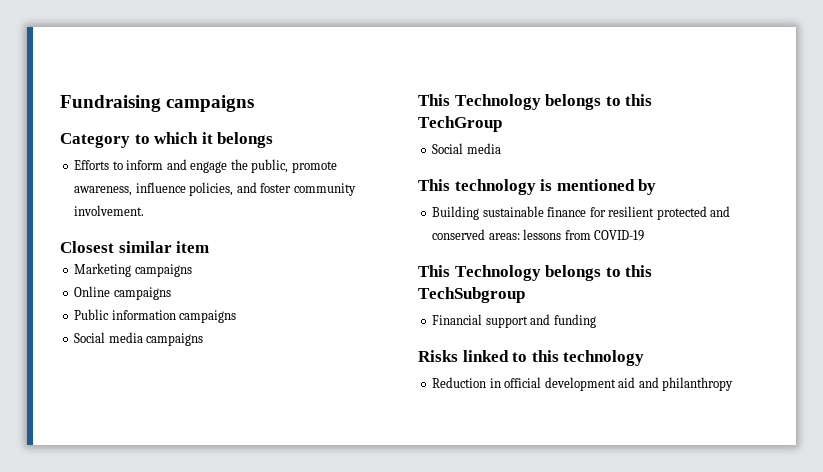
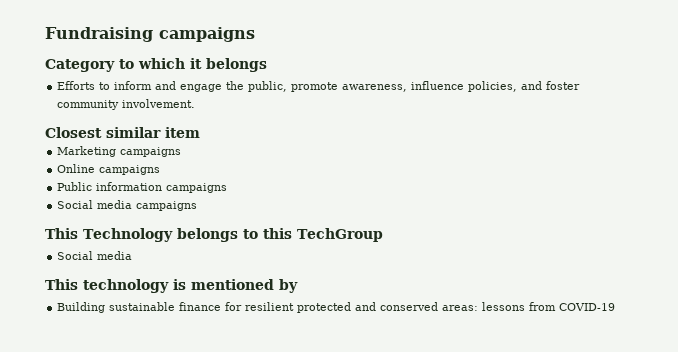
- This Technology belongs to this TechSubgroup
- Financial support and funding
- Risks linked to this technology
- Reduction in official development aid and philanthropy

